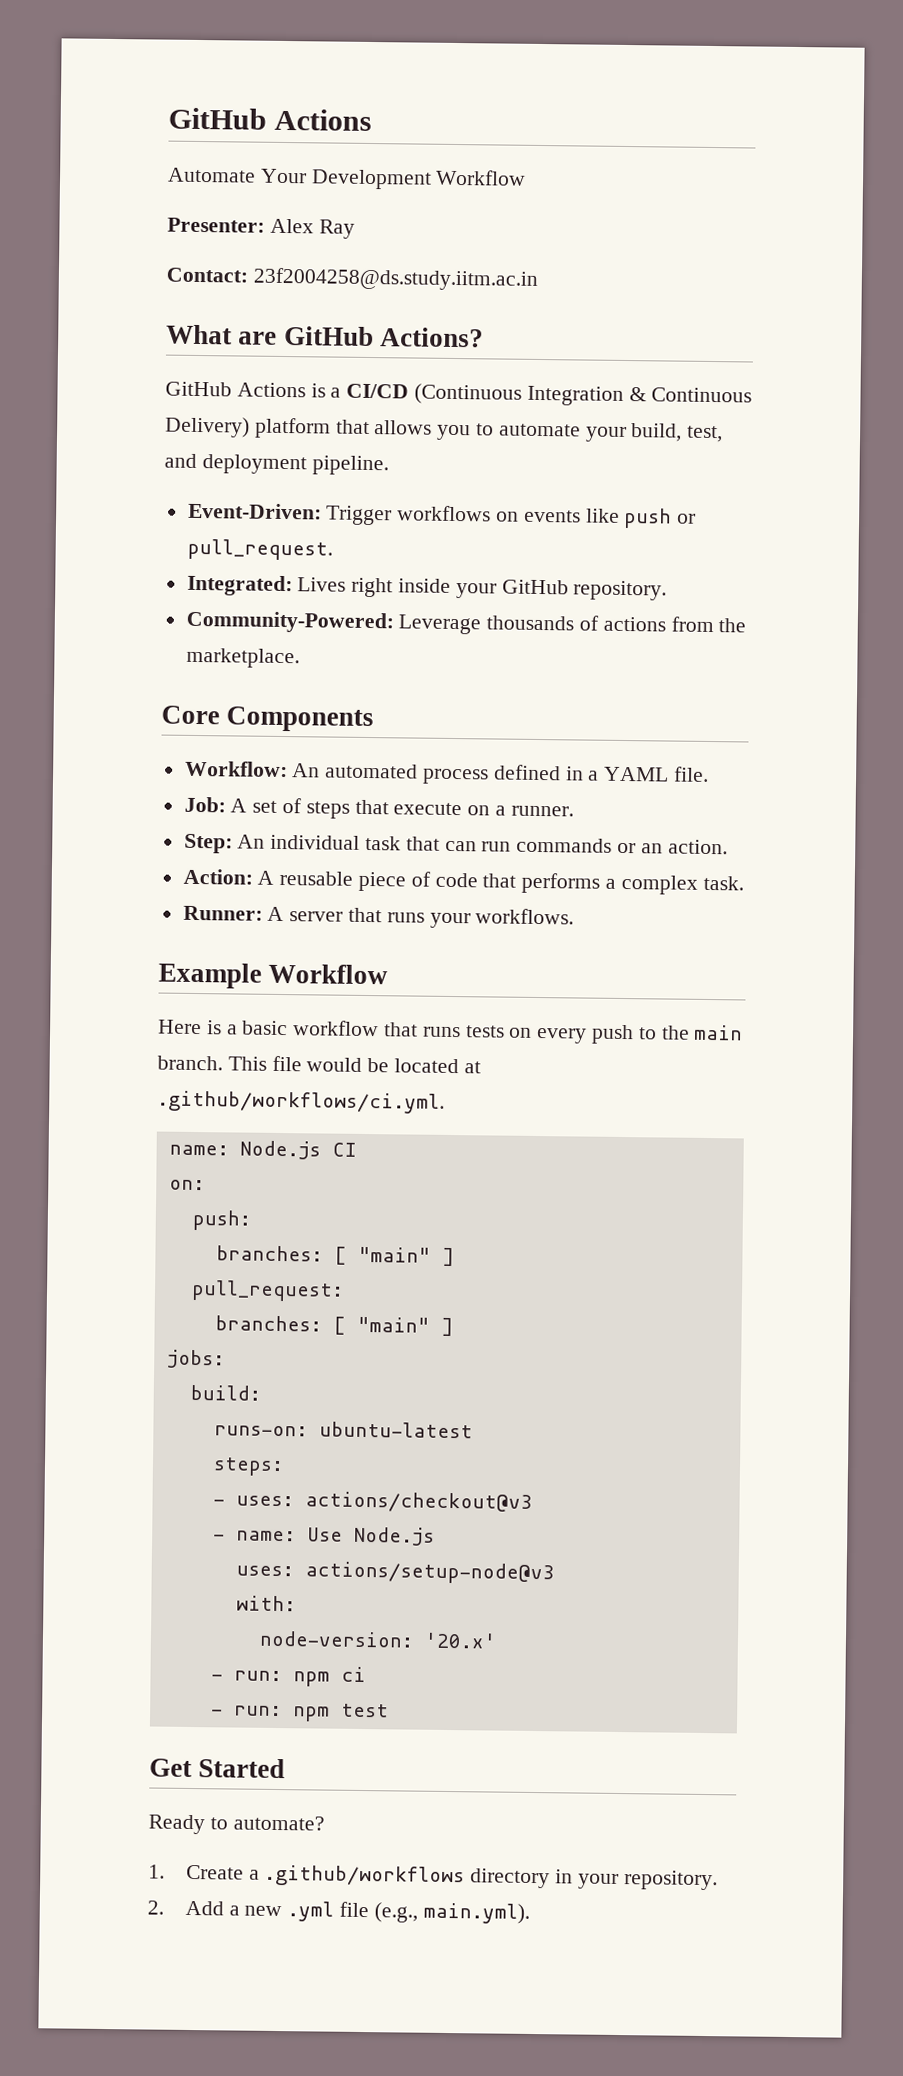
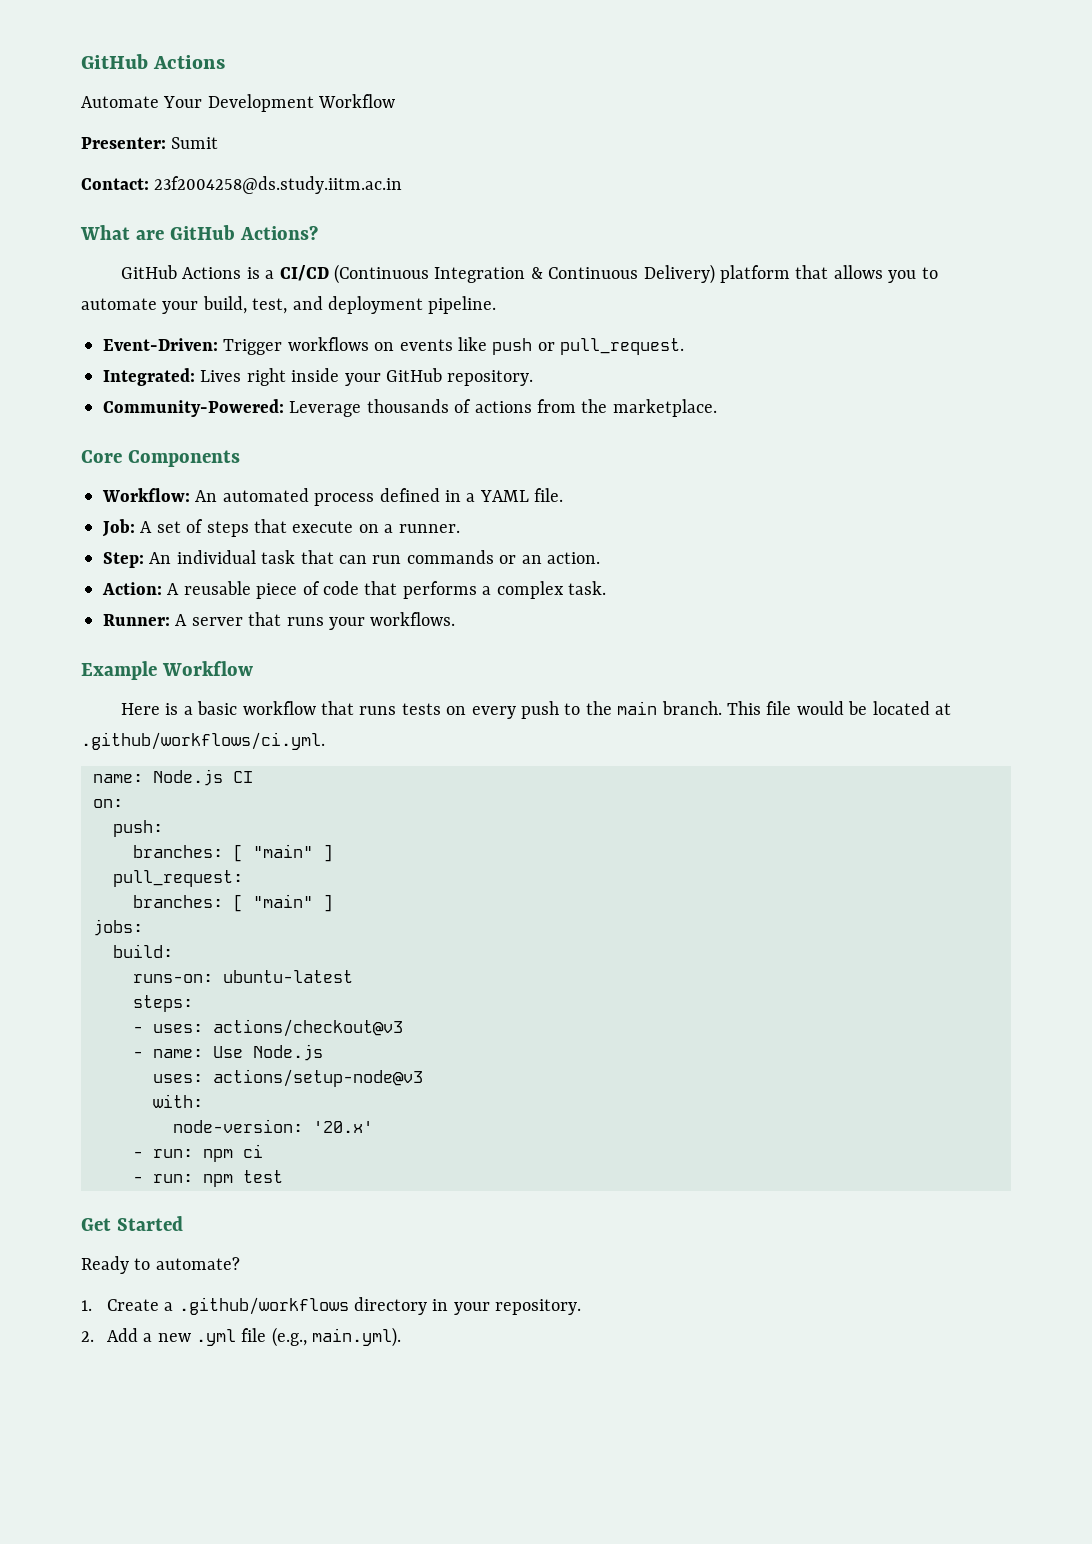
- Presenter: Alex Ray
+ Presenter: Sumit

